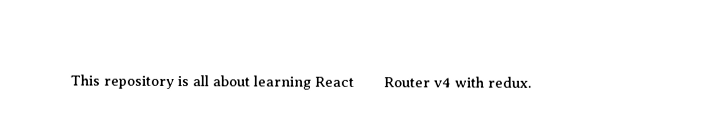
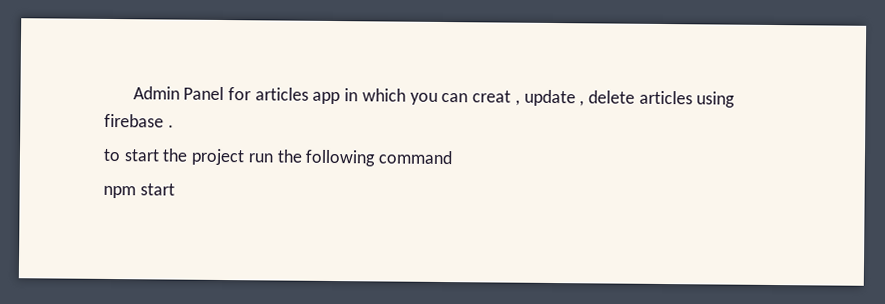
- This repository is all about learning React Router v4 with redux.
+ Admin Panel for articles app in which you can creat , update , delete articles using firebase .
+ to start the project run the following command
+ npm start

